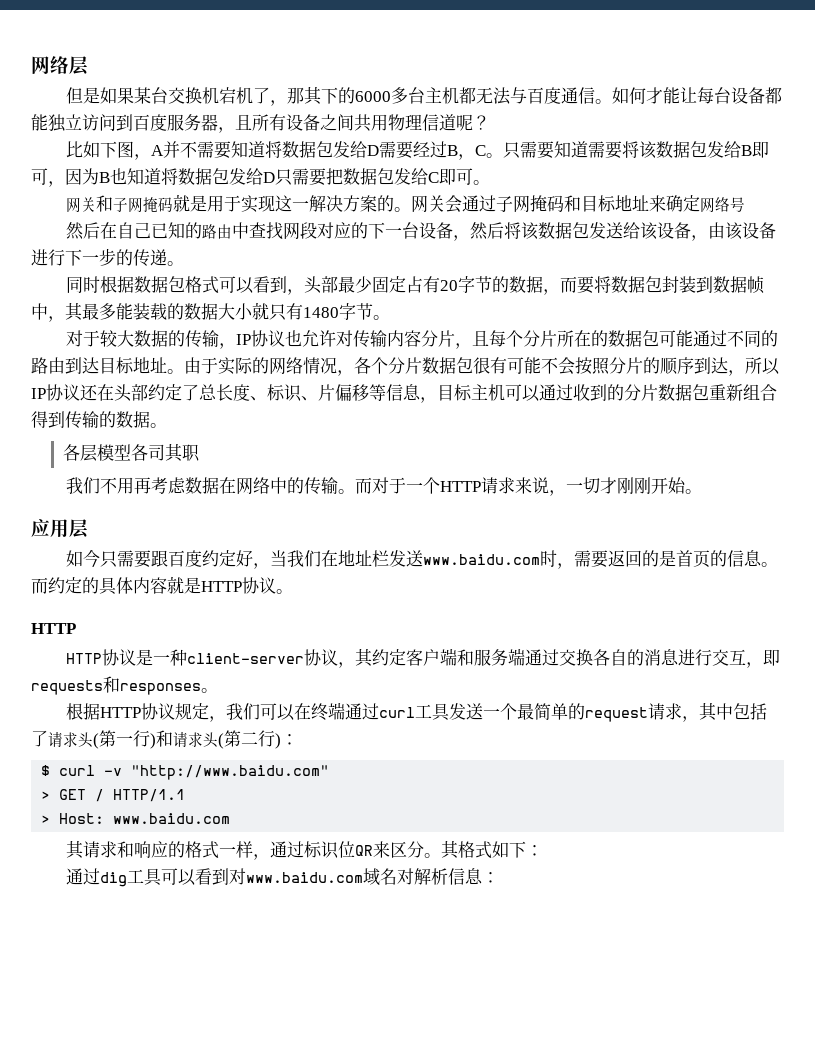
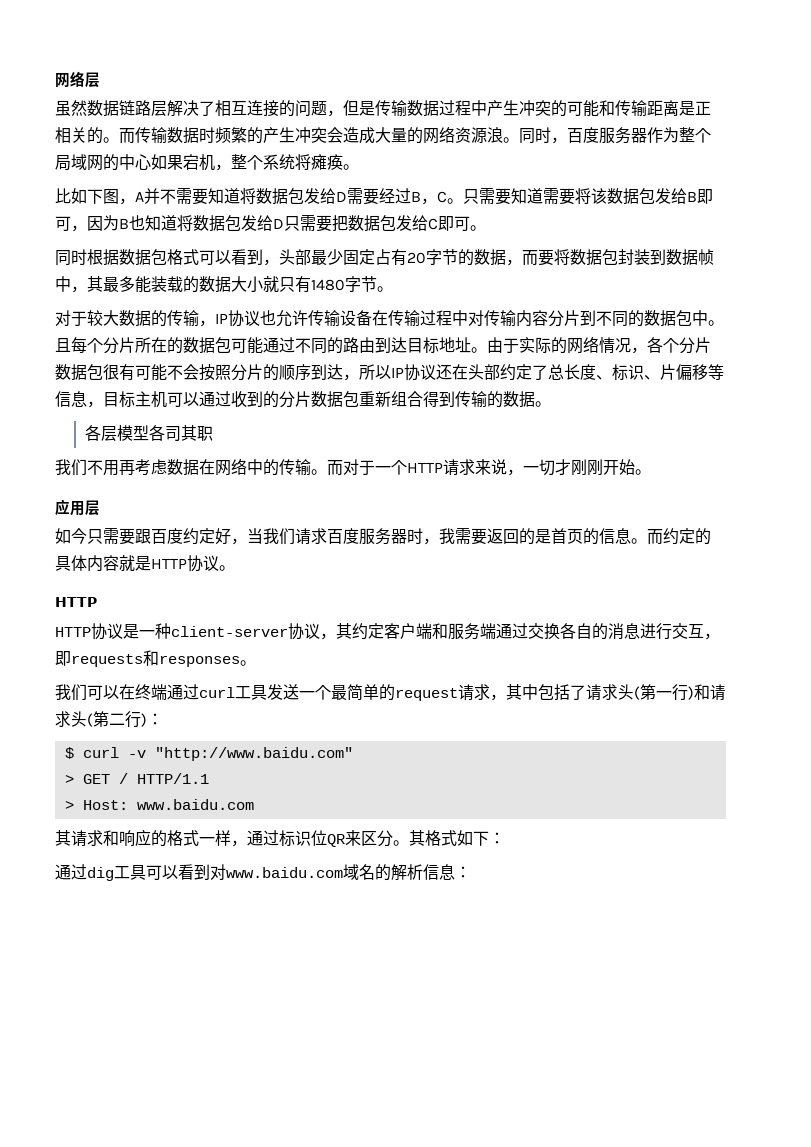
- 但是如果某台交换机宕机了，那其下的6000多台主机都无法与百度通信。如何才能让每台设备都能独立访问到百度服务器，且所有设备之间共用物理信道呢？
+ 虽然数据链路层解决了相互连接的问题，但是传输数据过程中产生冲突的可能和传输距离是正相关的。而传输数据时频繁的产生冲突会造成大量的网络资源浪。同时，百度服务器作为整个局域网的中心如果宕机，整个系统将瘫痪。
- 网关和子网掩码就是用于实现这一解决方案的。网关会通过子网掩码和目标地址来确定网络号
- 然后在自己已知的路由中查找网段对应的下一台设备，然后将该数据包发送给该设备，由该设备进行下一步的传递。
- 对于较大数据的传输，IP协议也允许对传输内容分片，且每个分片所在的数据包可能通过不同的路由到达目标地址。
+ 对于较大数据的传输，IP协议也允许传输设备在传输过程中对传输内容分片到不同的数据包中。且每个分片所在的数据包可能通过不同的路由到达目标地址。
- 如今只需要跟百度约定好，当我们在地址栏发送www.baidu.com时，需要返回的是首页的信息。
+ 如今只需要跟百度约定好，当我们请求百度服务器时，我需要返回的是首页的信息。
- 根据HTTP协议规定，我们可以在终端通过curl工具发送一个最简单的request请求，其中包括了请求头(第一行)和请求头(第二行)：
+ 我们可以在终端通过curl工具发送一个最简单的request请求，其中包括了请求头(第一行)和请求头(第二行)：
- 通过dig工具可以看到对www.baidu.com域名对解析信息：
+ 通过dig工具可以看到对www.baidu.com域名的解析信息：

